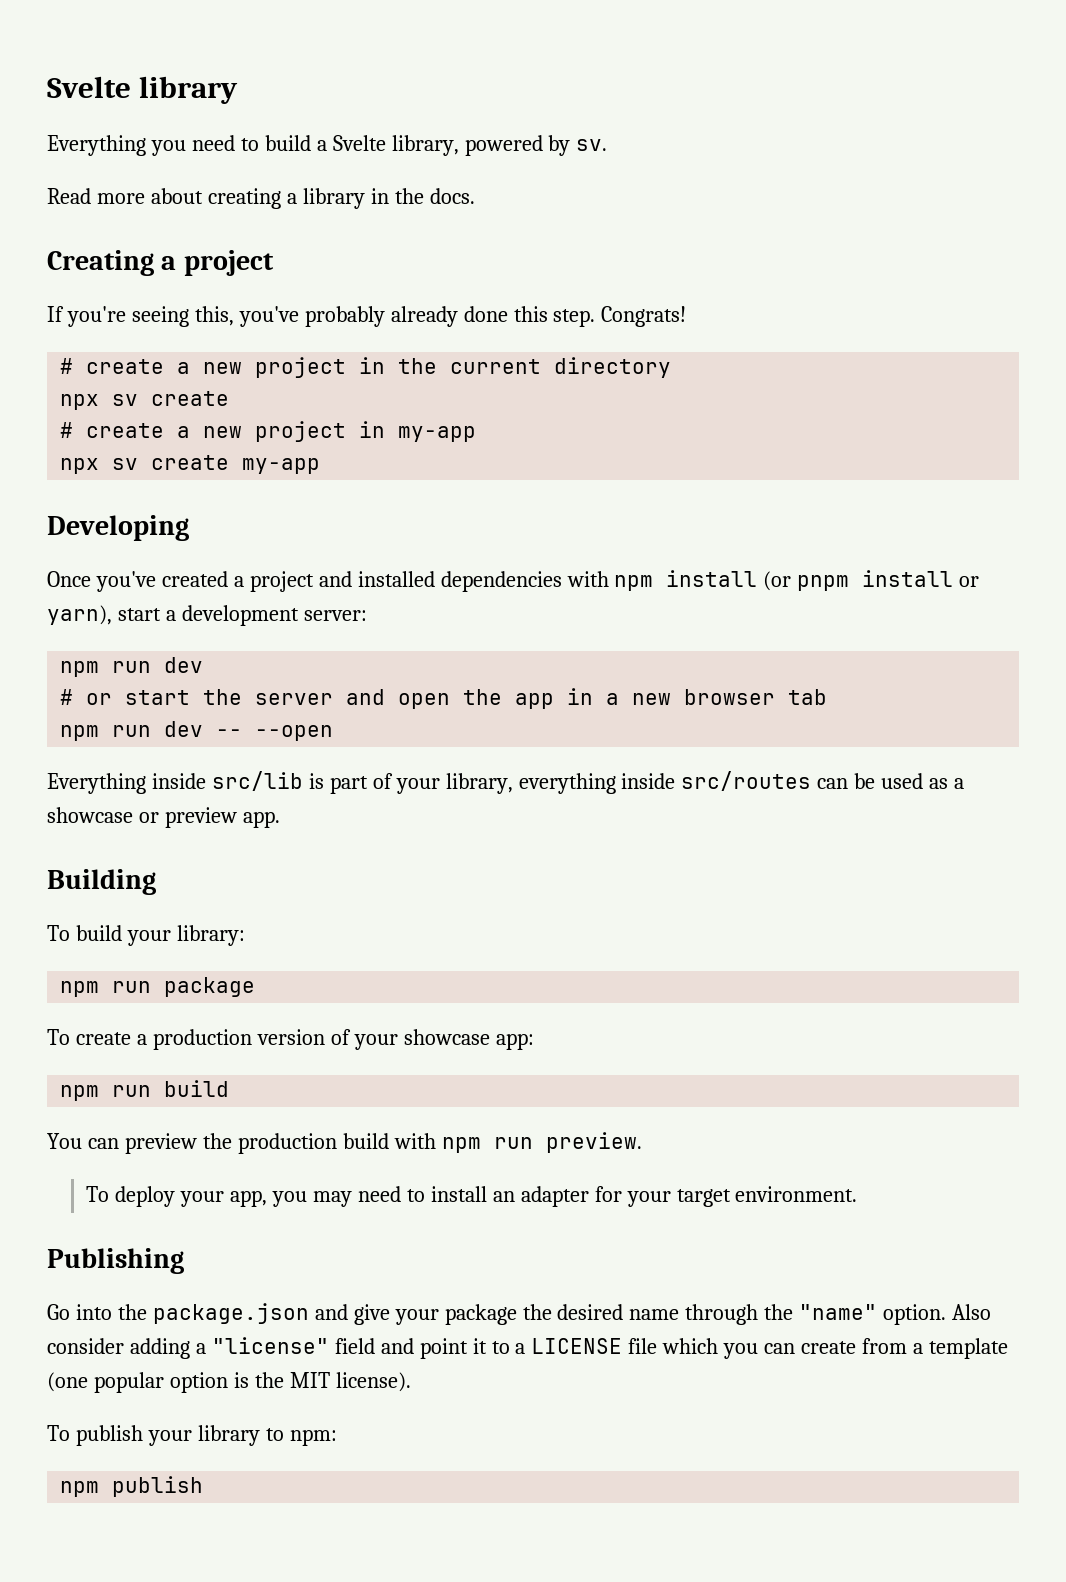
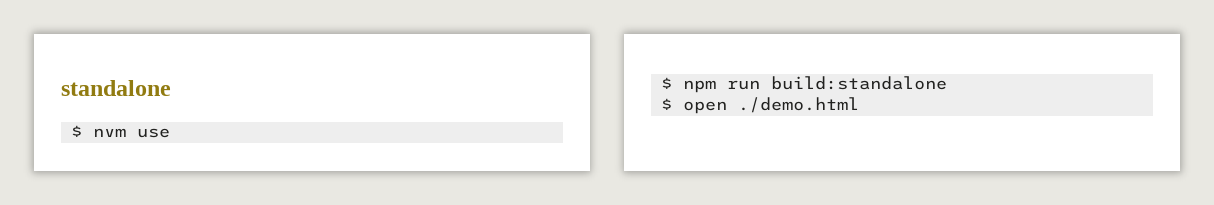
- Svelte library
- Everything you need to build a Svelte library, powered by sv.
- Read more about creating a library in the docs.
- Creating a project
- If you're seeing this, you've probably already done this step. Congrats!
- # create a new project in the current directory
- npx sv create
- # create a new project in my-app
- npx sv create my-app
- Developing
- Once you've created a project and installed dependencies with npm install (or pnpm install or yarn), start a development server:
- npm run dev
- # or start the server and open the app in a new browser tab
- npm run dev -- --open
- Everything inside src/lib is part of your library, everything inside src/routes can be used as a showcase or preview app.
- Building
- To build your library:
- npm run package
- To create a production version of your showcase app:
- npm run build
- You can preview the production build with npm run preview.
- To deploy your app, you may need to install an adapter for your target environment.
- Publishing
- Go into the package.json and give your package the desired name through the "name" option. Also consider adding a "license" field and point it to a LICENSE file which you can create from a template (one popular option is the MIT license).
- To publish your library to npm:
- npm publish
+ standalone
+ $ nvm use
+ $ npm run build:standalone
+ $ open ./demo.html

